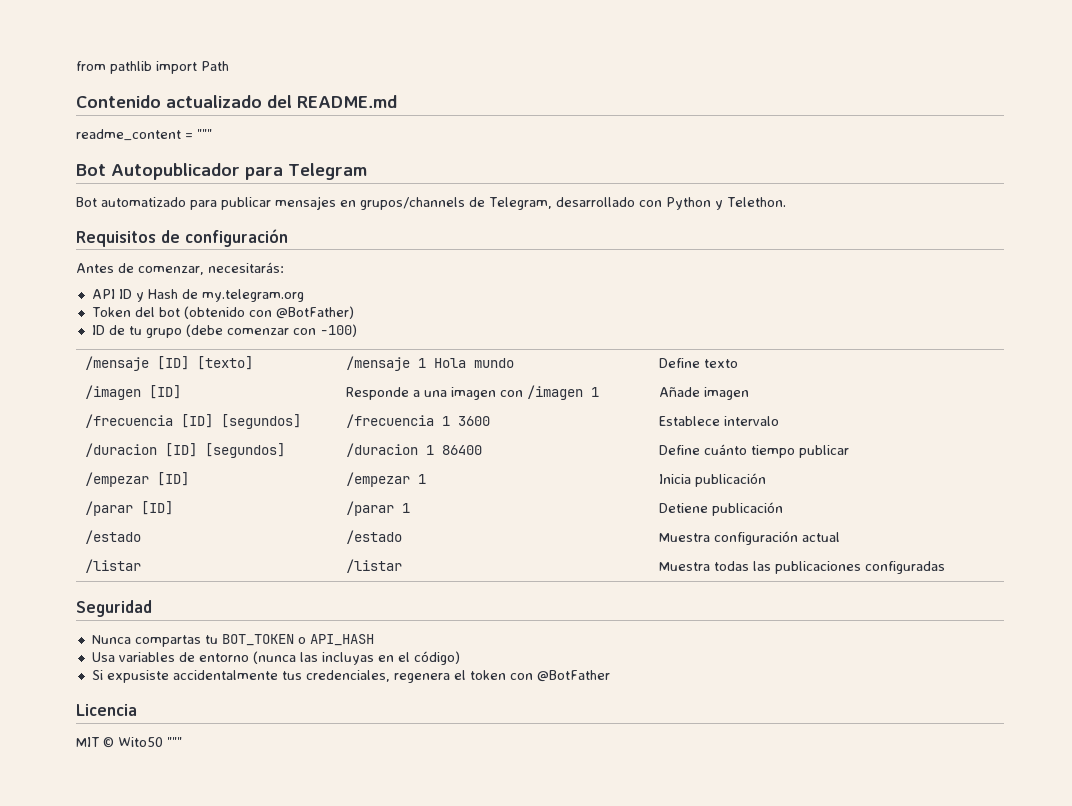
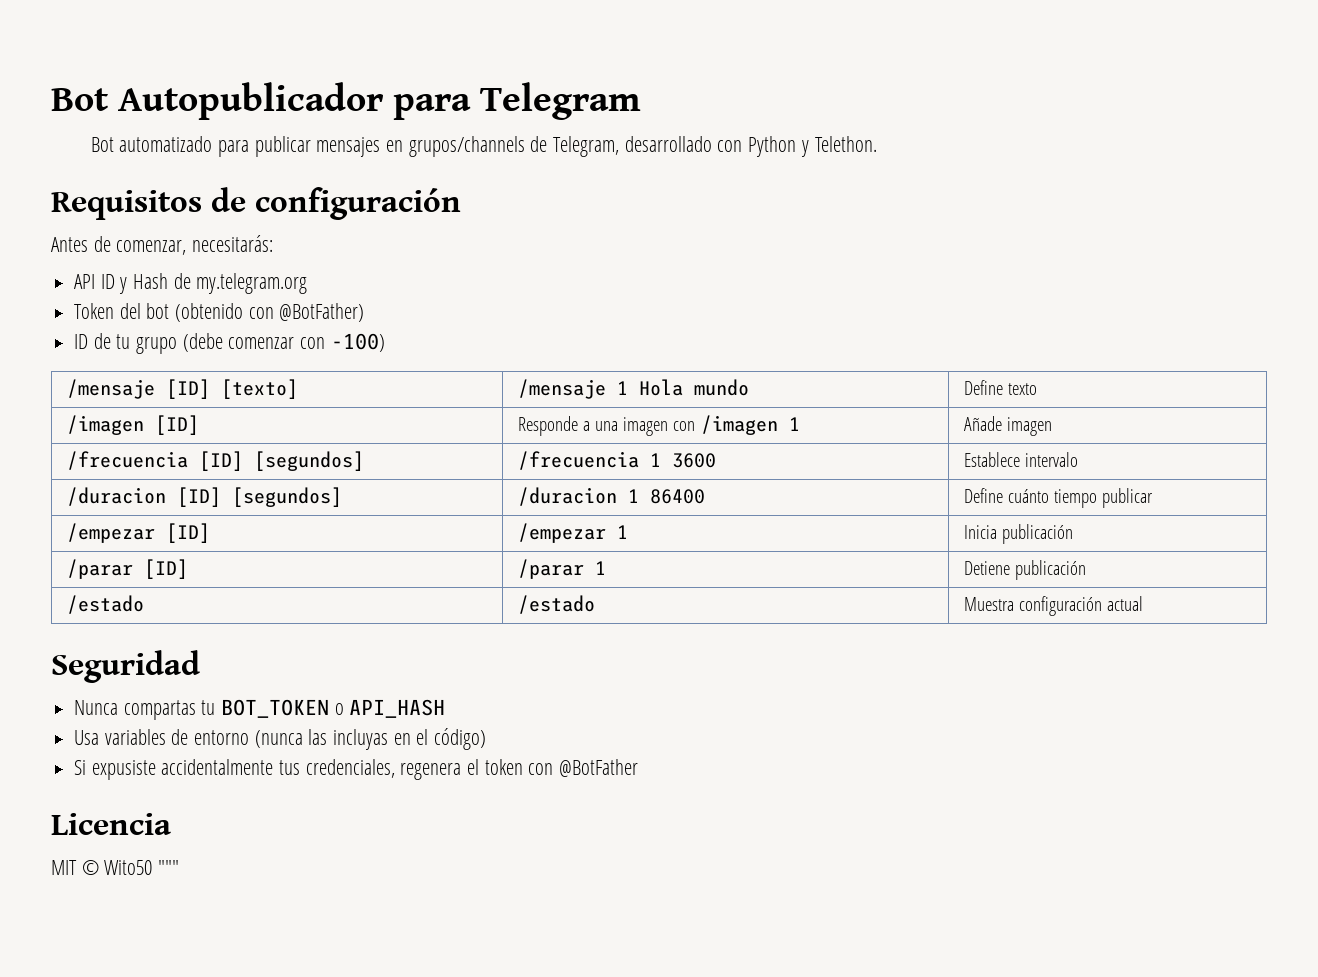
- from pathlib import Path
- Contenido actualizado del README.md
- readme_content = """
- /listar | /listar | Muestra todas las publicaciones configuradas

